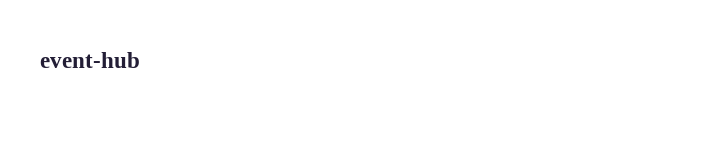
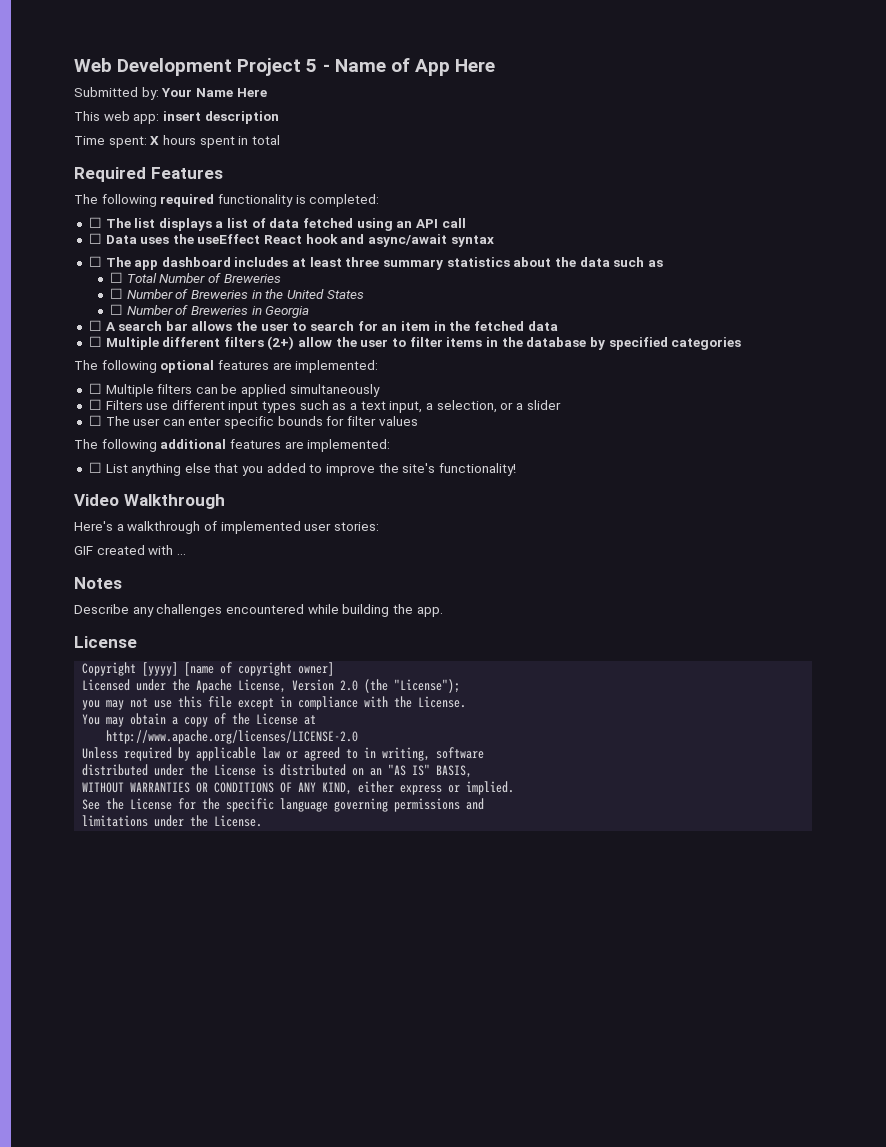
- event-hub
+ Web Development Project 5 - Name of App Here
+ Submitted by: Your Name Here
+ This web app: insert description
+ Time spent: X hours spent in total
+ Required Features
+ The following required functionality is completed:
+ ☐ The list displays a list of data fetched using an API call
+ ☐ Data uses the useEffect React hook and async/await syntax
+ ☐ The app dashboard includes at least three summary statistics about the data such as
+ ☐ Total Number of Breweries
+ ☐ Number of Breweries in the United States
+ ☐ Number of Breweries in Georgia
+ ☐ A search bar allows the user to search for an item in the fetched data
+ ☐ Multiple different filters (2+) allow the user to filter items in the database by specified categories
+ The following optional features are implemented:
+ ☐ Multiple filters can be applied simultaneously
+ ☐ Filters use different input types such as a text input, a selection, or a slider
+ ☐ The user can enter specific bounds for filter values
+ The following additional features are implemented:
+ ☐ List anything else that you added to improve the site's functionality!
+ Video Walkthrough
+ Here's a walkthrough of implemented user stories:
+ GIF created with ...
+ Notes
+ Describe any challenges encountered while building the app.
+ License
+ Copyright [yyyy] [name of copyright owner]
+ Licensed under the Apache License, Version 2.0 (the "License");
+ you may not use this file except in compliance with the License.
+ You may obtain a copy of the License at
+ http://www.apache.org/licenses/LICENSE-2.0
+ Unless required by applicable law or agreed to in writing, software
+ distributed under the License is distributed on an "AS IS" BASIS,
+ WITHOUT WARRANTIES OR CONDITIONS OF ANY KIND, either express or implied.
+ See the License for the specific language governing permissions and
+ limitations under the License.

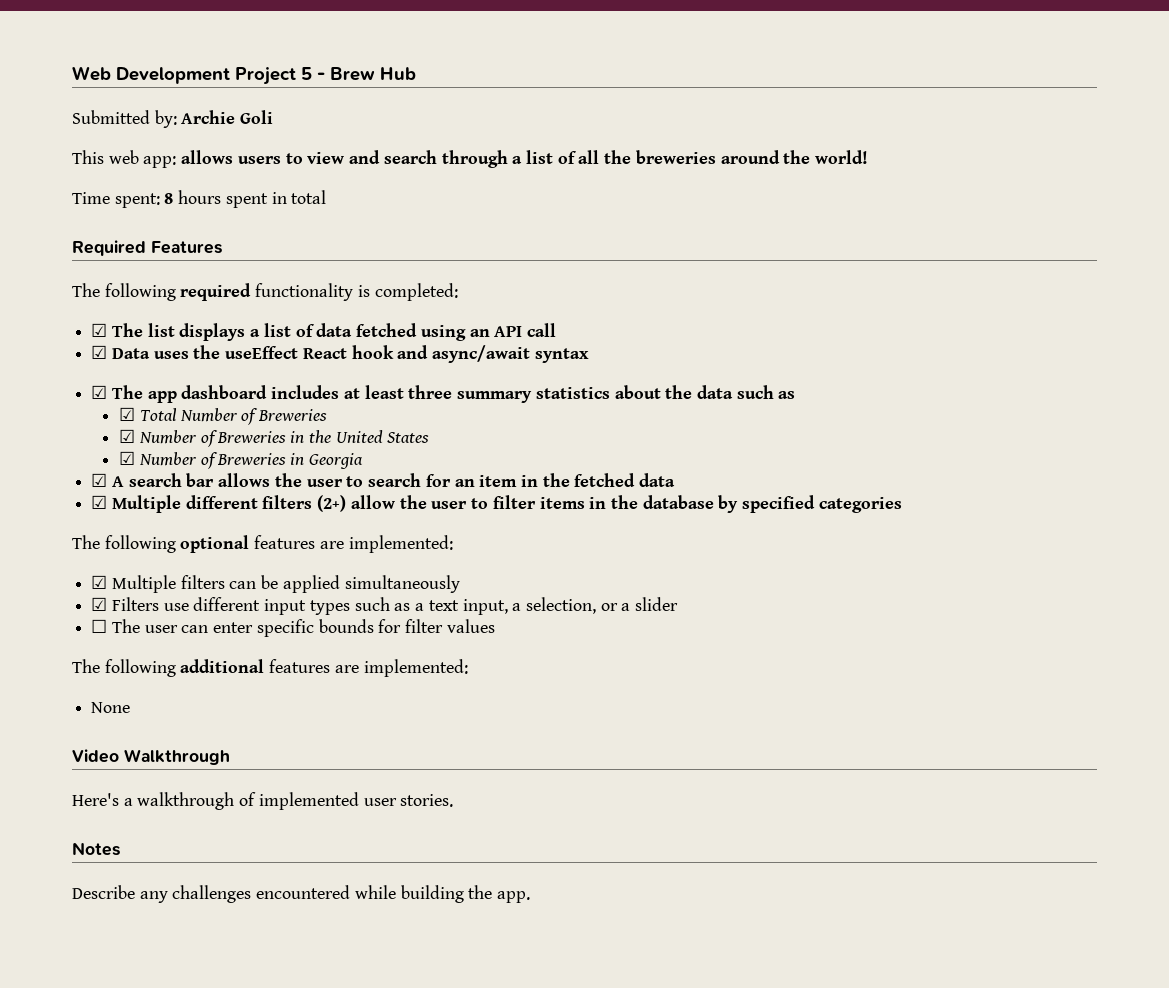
- Web Development Project 5 - Name of App Here
+ Web Development Project 5 - Brew Hub
- Submitted by: Your Name Here
+ Submitted by: Archie Goli
- This web app: insert description
+ This web app: allows users to view and search through a list of all the breweries around the world!
- Time spent: X hours spent in total
+ Time spent: 8 hours spent in total
- ☐ The list displays a list of data fetched using an API call
+ ☑ The list displays a list of data fetched using an API call
- ☐ Data uses the useEffect React hook and async/await syntax
+ ☑ Data uses the useEffect React hook and async/await syntax
- ☐ The app dashboard includes at least three summary statistics about the data such as
+ ☑ The app dashboard includes at least three summary statistics about the data such as
- ☐ Total Number of Breweries
+ ☑ Total Number of Breweries
- ☐ Number of Breweries in the United States
+ ☑ Number of Breweries in the United States
- ☐ Number of Breweries in Georgia
+ ☑ Number of Breweries in Georgia
- ☐ A search bar allows the user to search for an item in the fetched data
+ ☑ A search bar allows the user to search for an item in the fetched data
- ☐ Multiple different filters (2+) allow the user to filter items in the database by specified categories
+ ☑ Multiple different filters (2+) allow the user to filter items in the database by specified categories
- ☐ Multiple filters can be applied simultaneously
+ ☑ Multiple filters can be applied simultaneously
- ☐ Filters use different input types such as a text input, a selection, or a slider
+ ☑ Filters use different input types such as a text input, a selection, or a slider
- ☐ List anything else that you added to improve the site's functionality!
+ None
- Here's a walkthrough of implemented user stories:
- GIF created with ...
+ Here's a walkthrough of implemented user stories.
  Describe any challenges encountered while building the app.
- License
- Copyright [yyyy] [name of copyright owner]
- Licensed under the Apache License, Version 2.0 (the "License");
- you may not use this file except in compliance with the License.
- You may obtain a copy of the License at
- http://www.apache.org/licenses/LICENSE-2.0
- Unless required by applicable law or agreed to in writing, software
- distributed under the License is distributed on an "AS IS" BASIS,
- WITHOUT WARRANTIES OR CONDITIONS OF ANY KIND, either express or implied.
- See the License for the specific language governing permissions and
- limitations under the License.

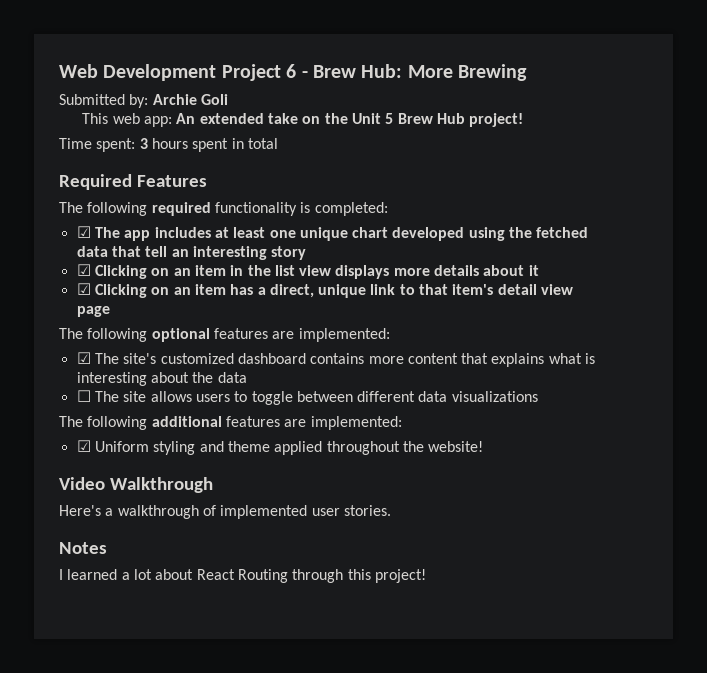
- Web Development Project 5 - Brew Hub
+ Web Development Project 6 - Brew Hub: More Brewing
- This web app: allows users to view and search through a list of all the breweries around the world!
+ This web app: An extended take on the Unit 5 Brew Hub project!
- Time spent: 8 hours spent in total
+ Time spent: 3 hours spent in total
- ☑ The list displays a list of data fetched using an API call
- ☑ Data uses the useEffect React hook and async/await syntax
- ☑ The app dashboard includes at least three summary statistics about the data such as
- ☑ Total Number of Breweries
- ☑ Number of Breweries in the United States
- ☑ Number of Breweries in Georgia
- ☑ A search bar allows the user to search for an item in the fetched data
- ☑ Multiple different filters (2+) allow the user to filter items in the database by specified categories
+ ☑ The app includes at least one unique chart developed using the fetched data that tell an interesting story
+ ☑ Clicking on an item in the list view displays more details about it
+ ☑ Clicking on an item has a direct, unique link to that item's detail view page
- ☑ Multiple filters can be applied simultaneously
- ☑ Filters use different input types such as a text input, a selection, or a slider
- ☐ The user can enter specific bounds for filter values
+ ☑ The site's customized dashboard contains more content that explains what is interesting about the data
+ ☐ The site allows users to toggle between different data visualizations
- None
+ ☑ Uniform styling and theme applied throughout the website!
- Describe any challenges encountered while building the app.
+ I learned a lot about React Routing through this project!

